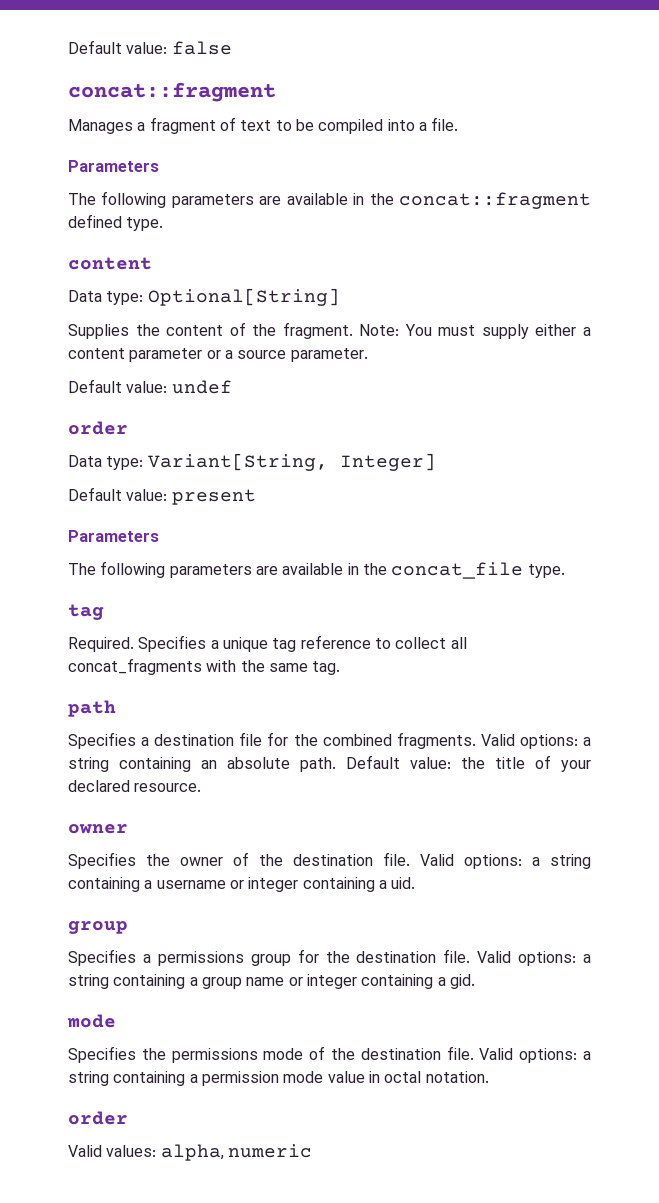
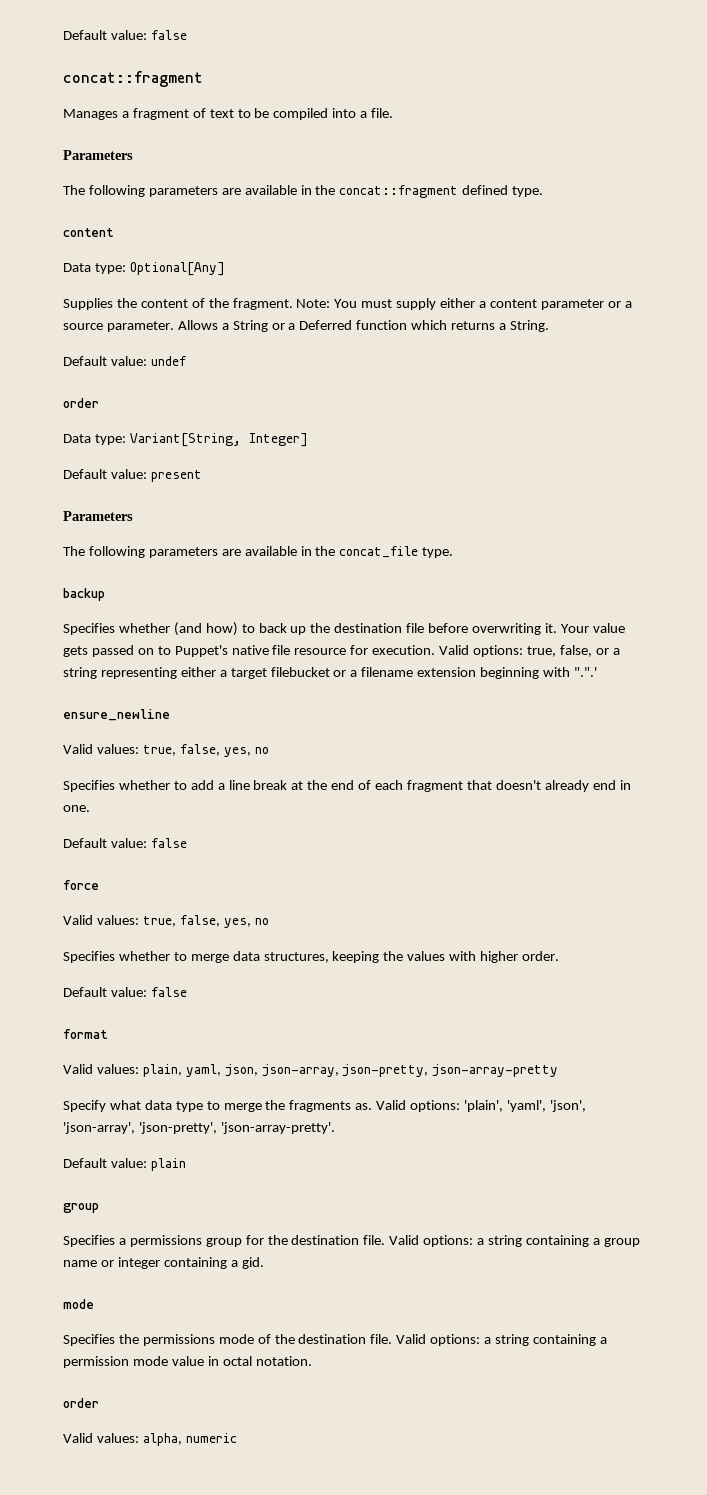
- Data type: Optional[String]
+ Data type: Optional[Any]
+ Allows a String or a Deferred function which returns a String.
  The following parameters are available in the concat_file type.
- tag
- Required. Specifies a unique tag reference to collect all concat_fragments with the same tag.
- path
- Specifies a destination file for the combined fragments. Valid options: a string containing an absolute path. Default value: the title of your declared resource.
- owner
- Specifies the owner of the destination file. Valid options: a string containing a username or integer containing a uid.
+ backup
+ Specifies whether (and how) to back up the destination file before overwriting it. Your value gets passed on to Puppet's native file resource for execution. Valid options: true, false, or a string representing either a target filebucket or a filename extension beginning with ".".'
+ ensure_newline
+ Valid values: true, false, yes, no
+ Specifies whether to add a line break at the end of each fragment that doesn't already end in one.
+ Default value: false
+ force
+ Valid values: true, false, yes, no
+ Specifies whether to merge data structures, keeping the values with higher order.
+ Default value: false
+ format
+ Valid values: plain, yaml, json, json-array, json-pretty, json-array-pretty
+ Specify what data type to merge the fragments as. Valid options: 'plain', 'yaml', 'json', 'json-array', 'json-pretty', 'json-array-pretty'.
+ Default value: plain

